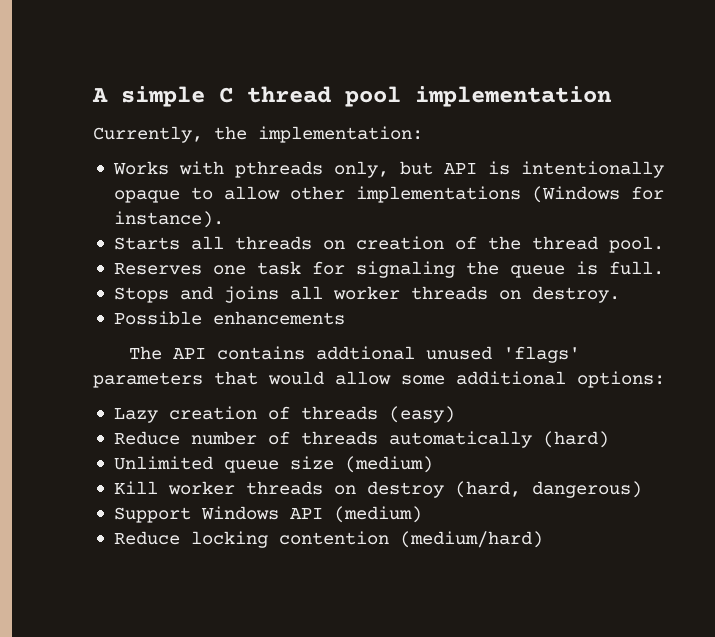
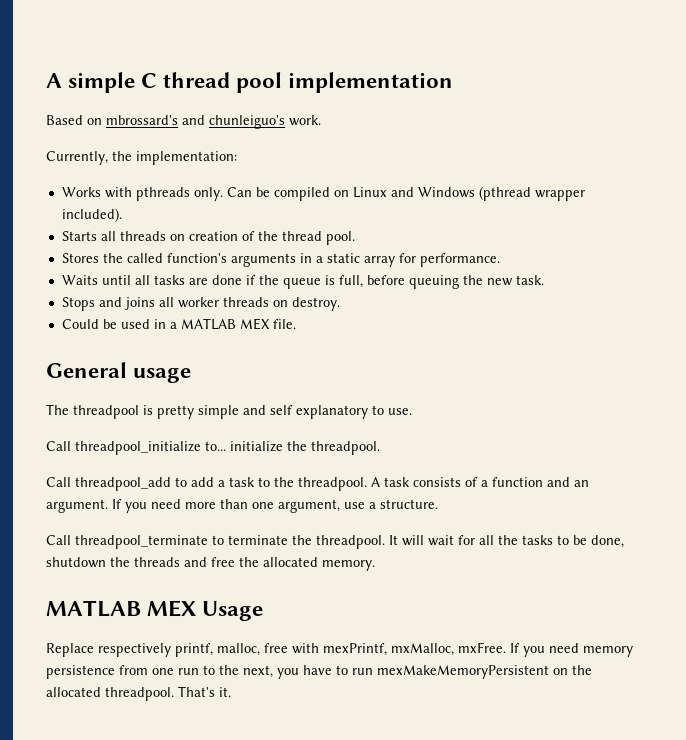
+ Based on mbrossard's and chunleiguo's work.
- Works with pthreads only, but API is intentionally opaque to allow other implementations (Windows for instance).
+ Works with pthreads only. Can be compiled on Linux and Windows (pthread wrapper included).
- Reserves one task for signaling the queue is full.
+ Stores the called function's arguments in a static array for performance.
+ Waits until all tasks are done if the queue is full, before queuing the new task.
- Possible enhancements
- The API contains addtional unused 'flags' parameters that would allow some additional options:
- Lazy creation of threads (easy)
- Reduce number of threads automatically (hard)
- Unlimited queue size (medium)
- Kill worker threads on destroy (hard, dangerous)
- Support Windows API (medium)
- Reduce locking contention (medium/hard)
+ Could be used in a MATLAB MEX file.
+ General usage
+ The threadpool is pretty simple and self explanatory to use.
+ Call threadpool_initialize to... initialize the threadpool.
+ Call threadpool_add to add a task to the threadpool. A task consists of a function and an argument. If you need more than one argument, use a structure.
+ Call threadpool_terminate to terminate the threadpool. It will wait for all the tasks to be done, shutdown the threads and free the allocated memory.
+ MATLAB MEX Usage
+ Replace respectively printf, malloc, free with mexPrintf, mxMalloc, mxFree. If you need memory persistence from one run to the next, you have to run mexMakeMemoryPersistent on the allocated threadpool. That's it.

